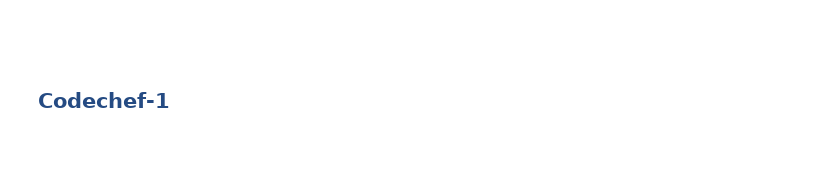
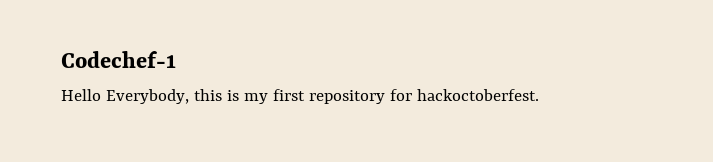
+ Hello Everybody, this is my first repository for hackoctoberfest.

